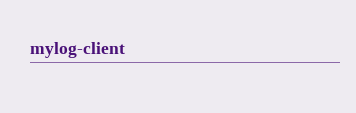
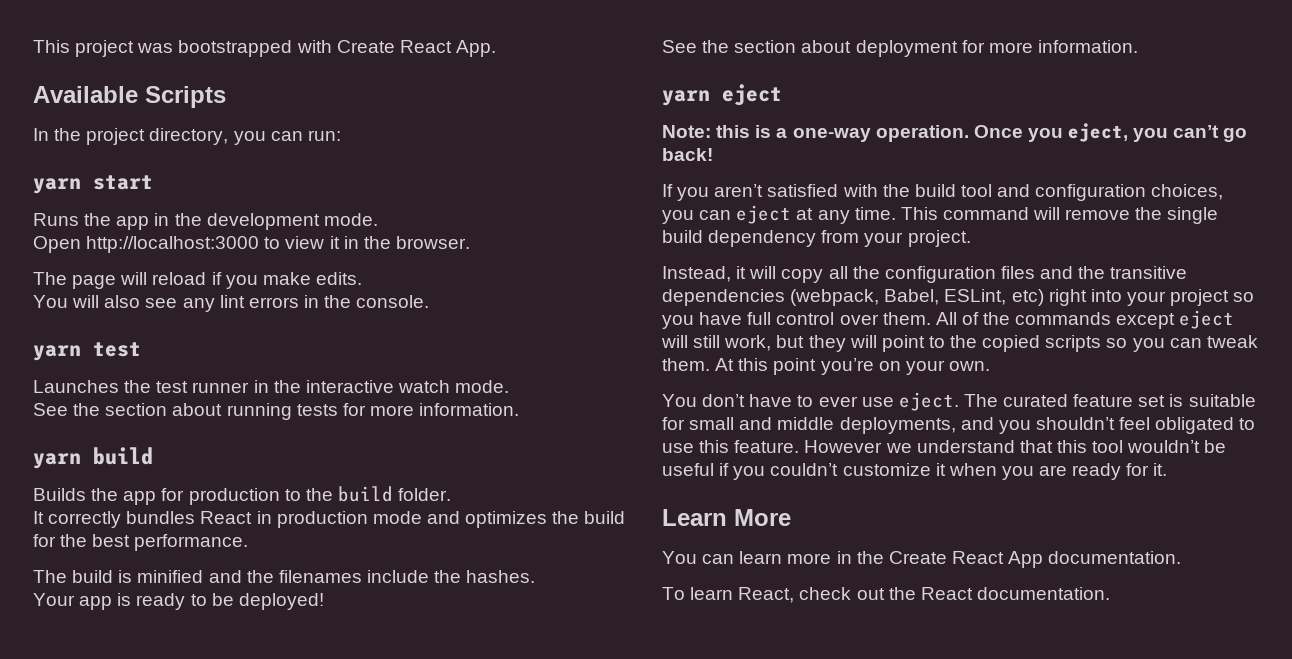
- mylog-client
+ This project was bootstrapped with Create React App.
+ Available Scripts
+ In the project directory, you can run:
+ yarn start
+ Runs the app in the development mode.
+ Open http://localhost:3000 to view it in the browser.
+ The page will reload if you make edits.
+ You will also see any lint errors in the console.
+ yarn test
+ Launches the test runner in the interactive watch mode.
+ See the section about running tests for more information.
+ yarn build
+ Builds the app for production to the build folder.
+ It correctly bundles React in production mode and optimizes the build for the best performance.
+ The build is minified and the filenames include the hashes.
+ Your app is ready to be deployed!
+ See the section about deployment for more information.
+ yarn eject
+ Note: this is a one-way operation. Once you eject, you can’t go back!
+ If you aren’t satisfied with the build tool and configuration choices, you can eject at any time. This command will remove the single build dependency from your project.
+ Instead, it will copy all the configuration files and the transitive dependencies (webpack, Babel, ESLint, etc) right into your project so you have full control over them. All of the commands except eject will still work, but they will point to the copied scripts so you can tweak them. At this point you’re on your own.
+ You don’t have to ever use eject. The curated feature set is suitable for small and middle deployments, and you shouldn’t feel obligated to use this feature. However we understand that this tool wouldn’t be useful if you couldn’t customize it when you are ready for it.
+ Learn More
+ You can learn more in the Create React App documentation.
+ To learn React, check out the React documentation.

